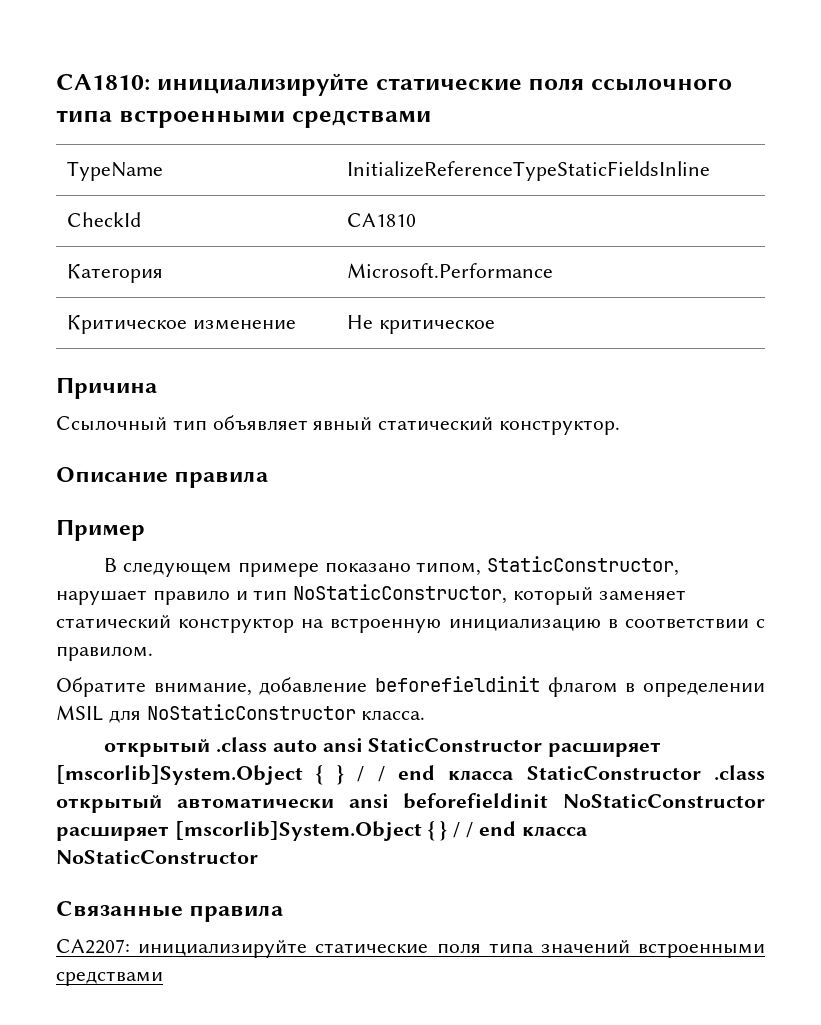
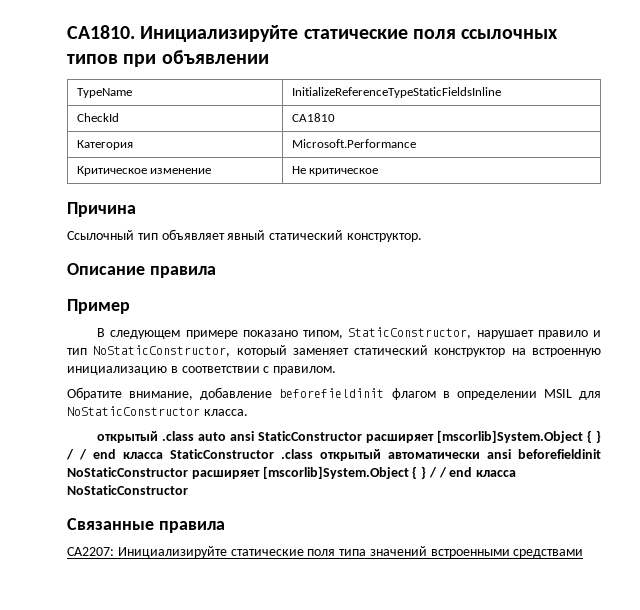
- CA1810: инициализируйте статические поля ссылочного типа встроенными средствами
+ CA1810. Инициализируйте статические поля ссылочных типов при объявлении
- CA2207: инициализируйте статические поля типа значений встроенными средствами
+ CA2207: Инициализируйте статические поля типа значений встроенными средствами

